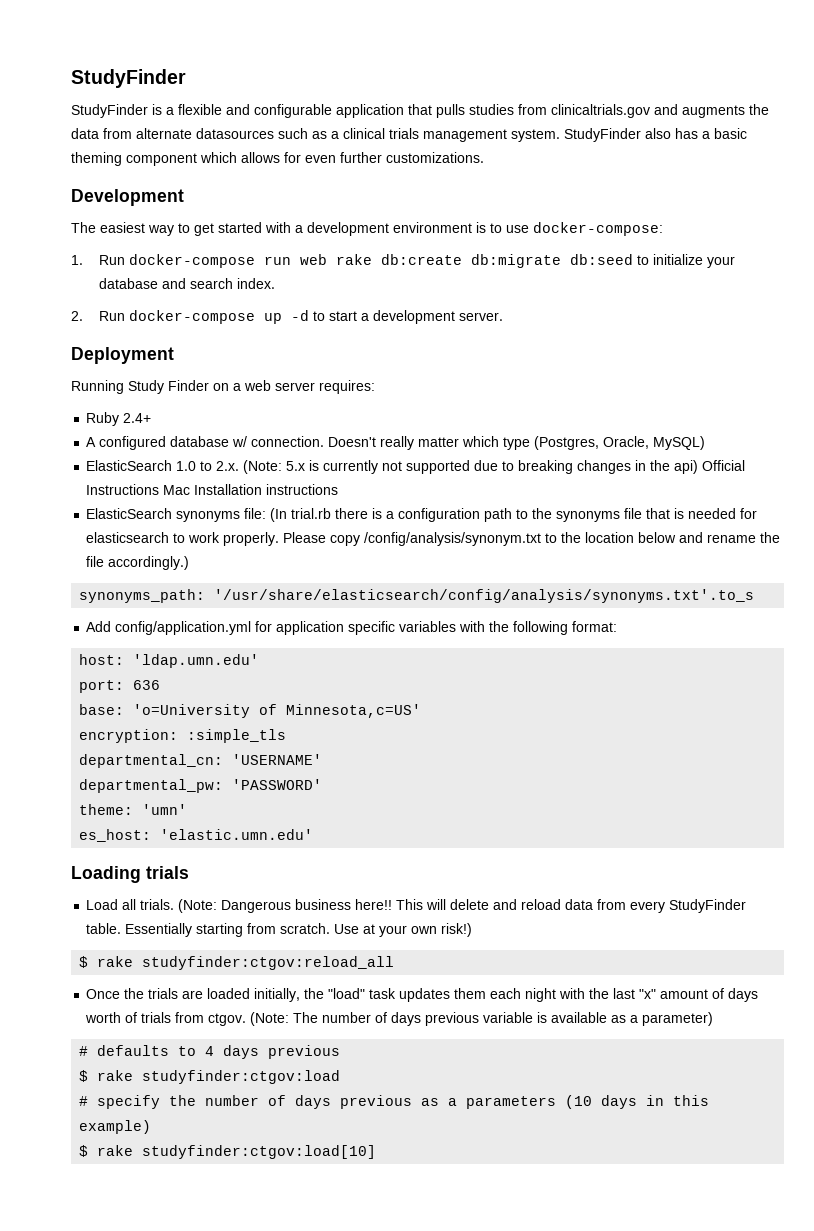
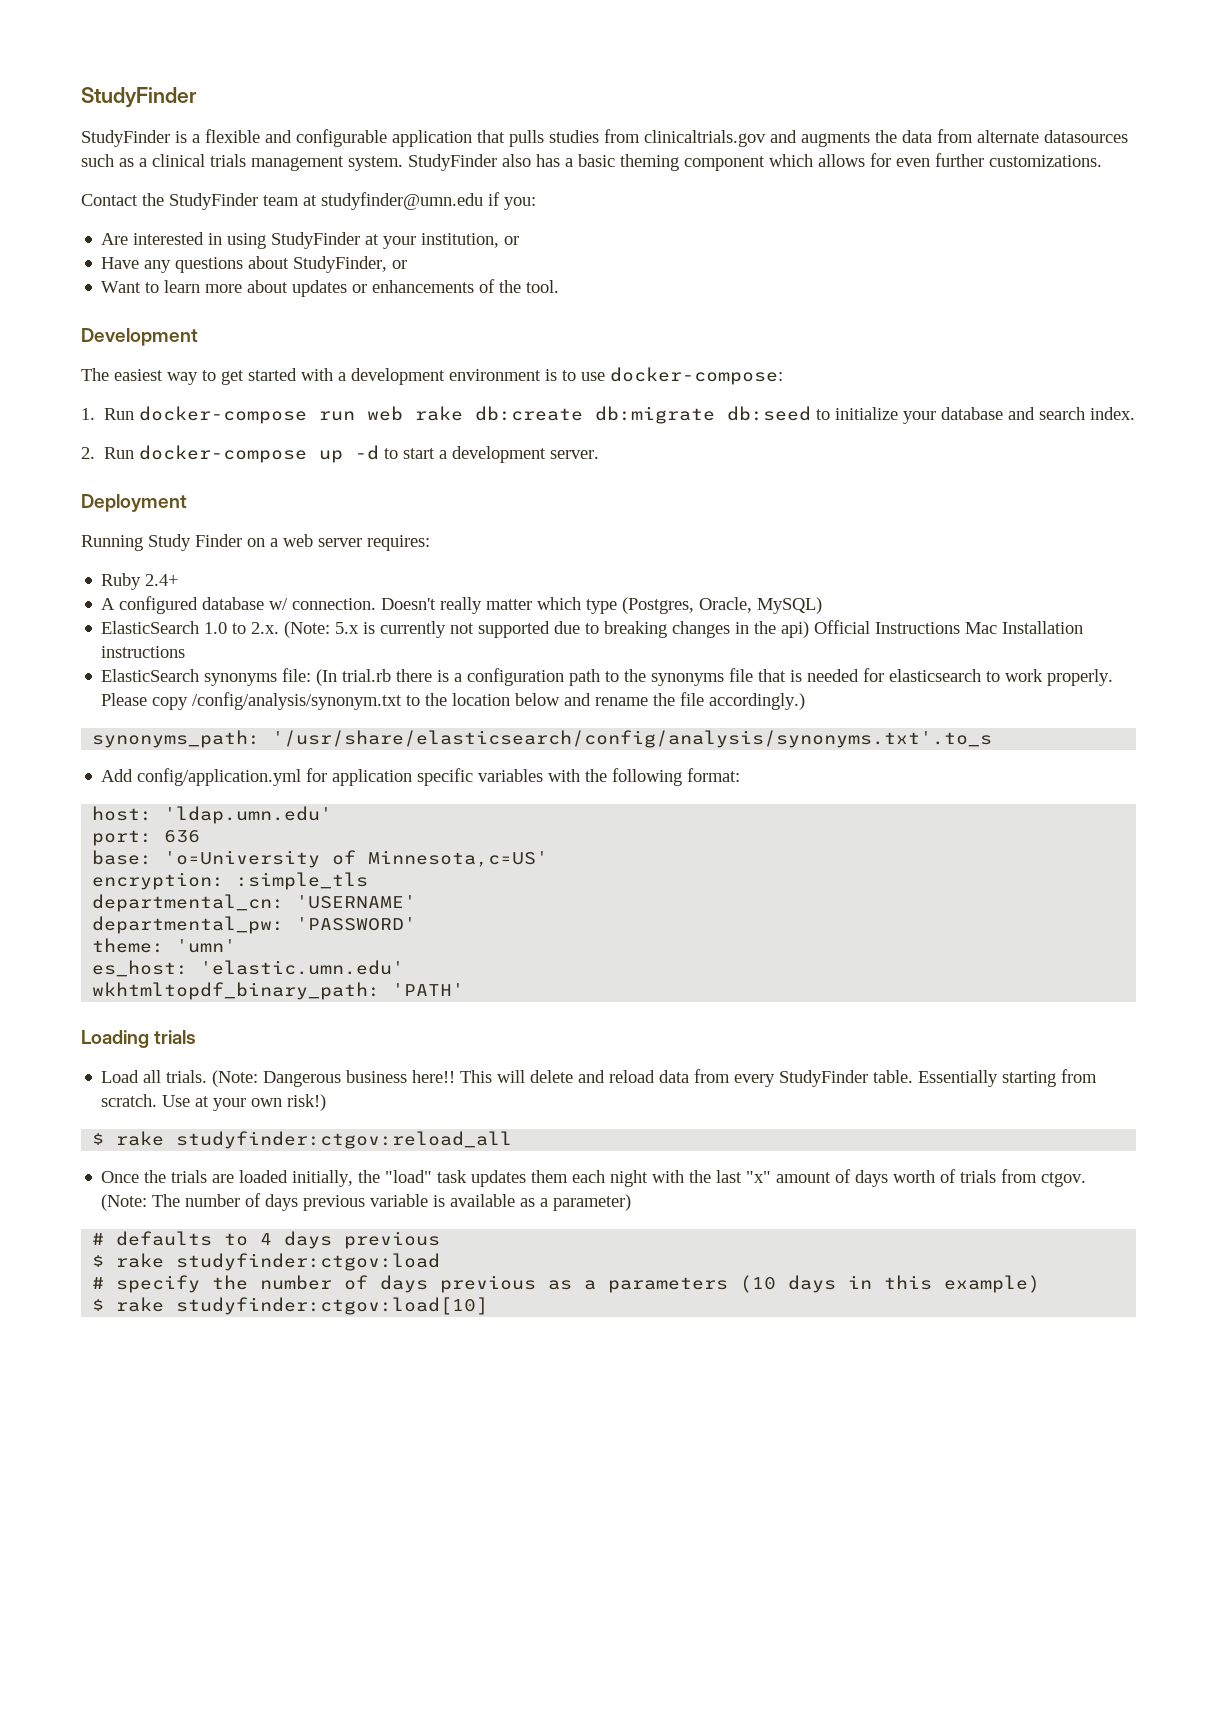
+ Contact the StudyFinder team at studyfinder@umn.edu if you:
+ Are interested in using StudyFinder at your institution, or
+ Have any questions about StudyFinder, or
+ Want to learn more about updates or enhancements of the tool.
+ wkhtmltopdf_binary_path: 'PATH'

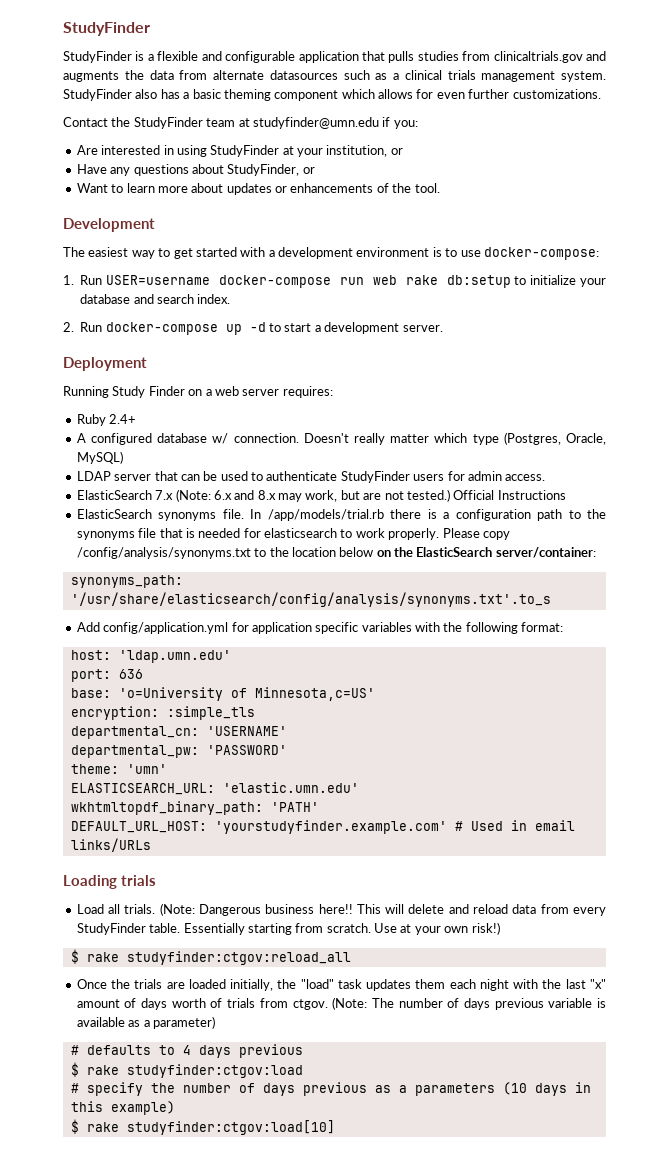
- 1. Run docker-compose run web rake db:create db:migrate db:seed to initialize your database and search index.
+ 1. Run USER=username docker-compose run web rake db:setup to initialize your database and search index.
- ElasticSearch 1.0 to 2.x. (Note: 5.x is currently not supported due to breaking changes in the api) Official Instructions Mac Installation instructions
+ LDAP server that can be used to authenticate StudyFinder users for admin access.
+ ElasticSearch 7.x (Note: 6.x and 8.x may work, but are not tested.) Official Instructions
- ElasticSearch synonyms file: (In trial.rb there is a configuration path to the synonyms file that is needed for elasticsearch to work properly.
+ ElasticSearch synonyms file. In /app/models/trial.rb there is a configuration path to the synonyms file that is needed for elasticsearch to work properly.
- Please copy /config/analysis/synonym.txt to the location below and rename the file accordingly.)
+ Please copy /config/analysis/synonyms.txt to the location below on the ElasticSearch server/container:
- es_host: 'elastic.umn.edu'
+ ELASTICSEARCH_URL: 'elastic.umn.edu'
+ DEFAULT_URL_HOST: 'yourstudyfinder.example.com' # Used in email links/URLs

